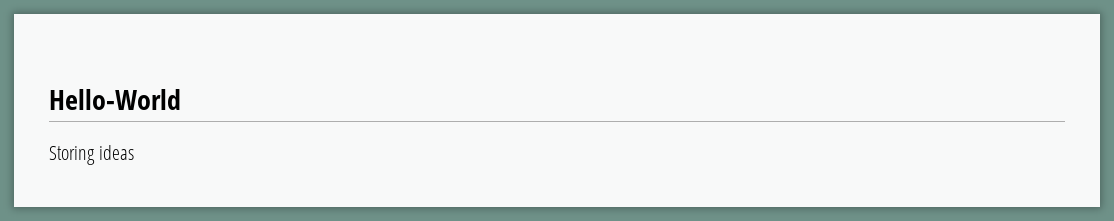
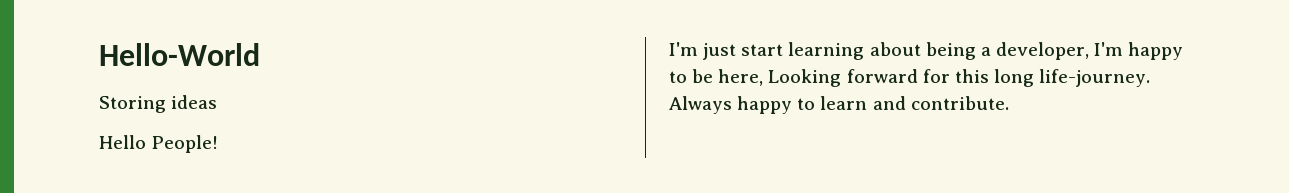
+ Hello People!
+ I'm just start learning about being a developer, I'm happy to be here, Looking forward for this long life-journey. Always happy to learn and contribute.

